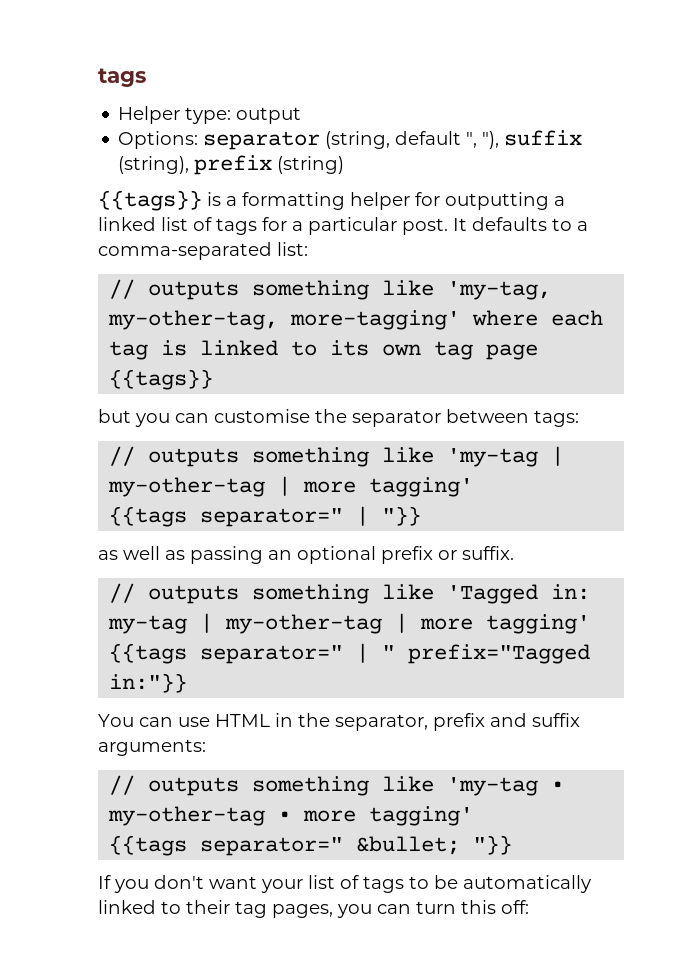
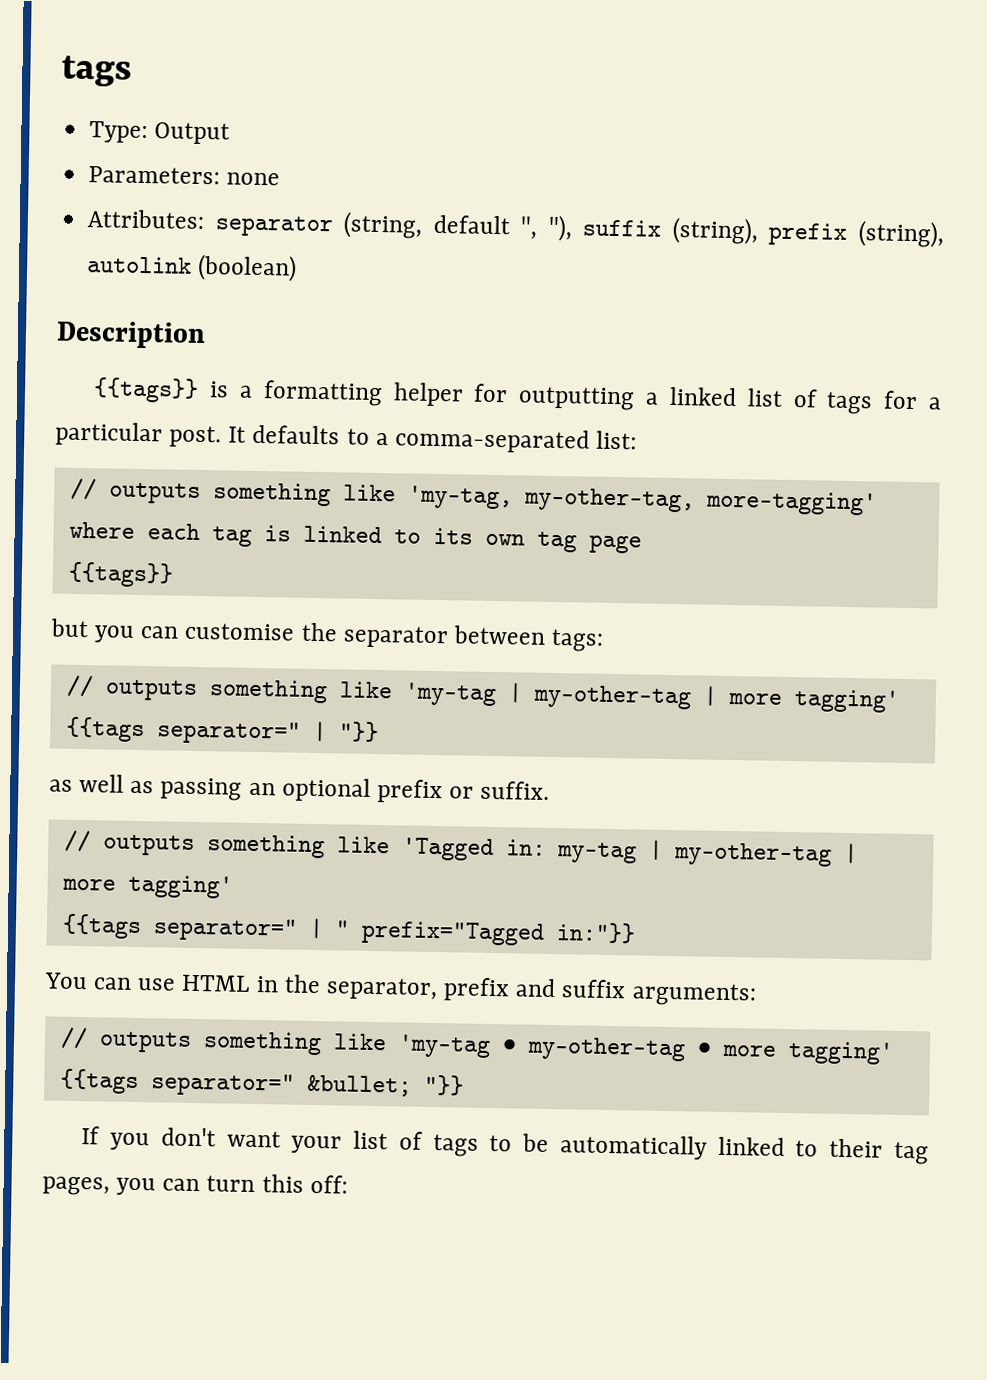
- Helper type: output
- Options: separator (string, default ", "), suffix (string), prefix (string)
+ Type: Output
+ Parameters: none
+ Attributes: separator (string, default ", "), suffix (string), prefix (string), autolink (boolean)
+ Description

